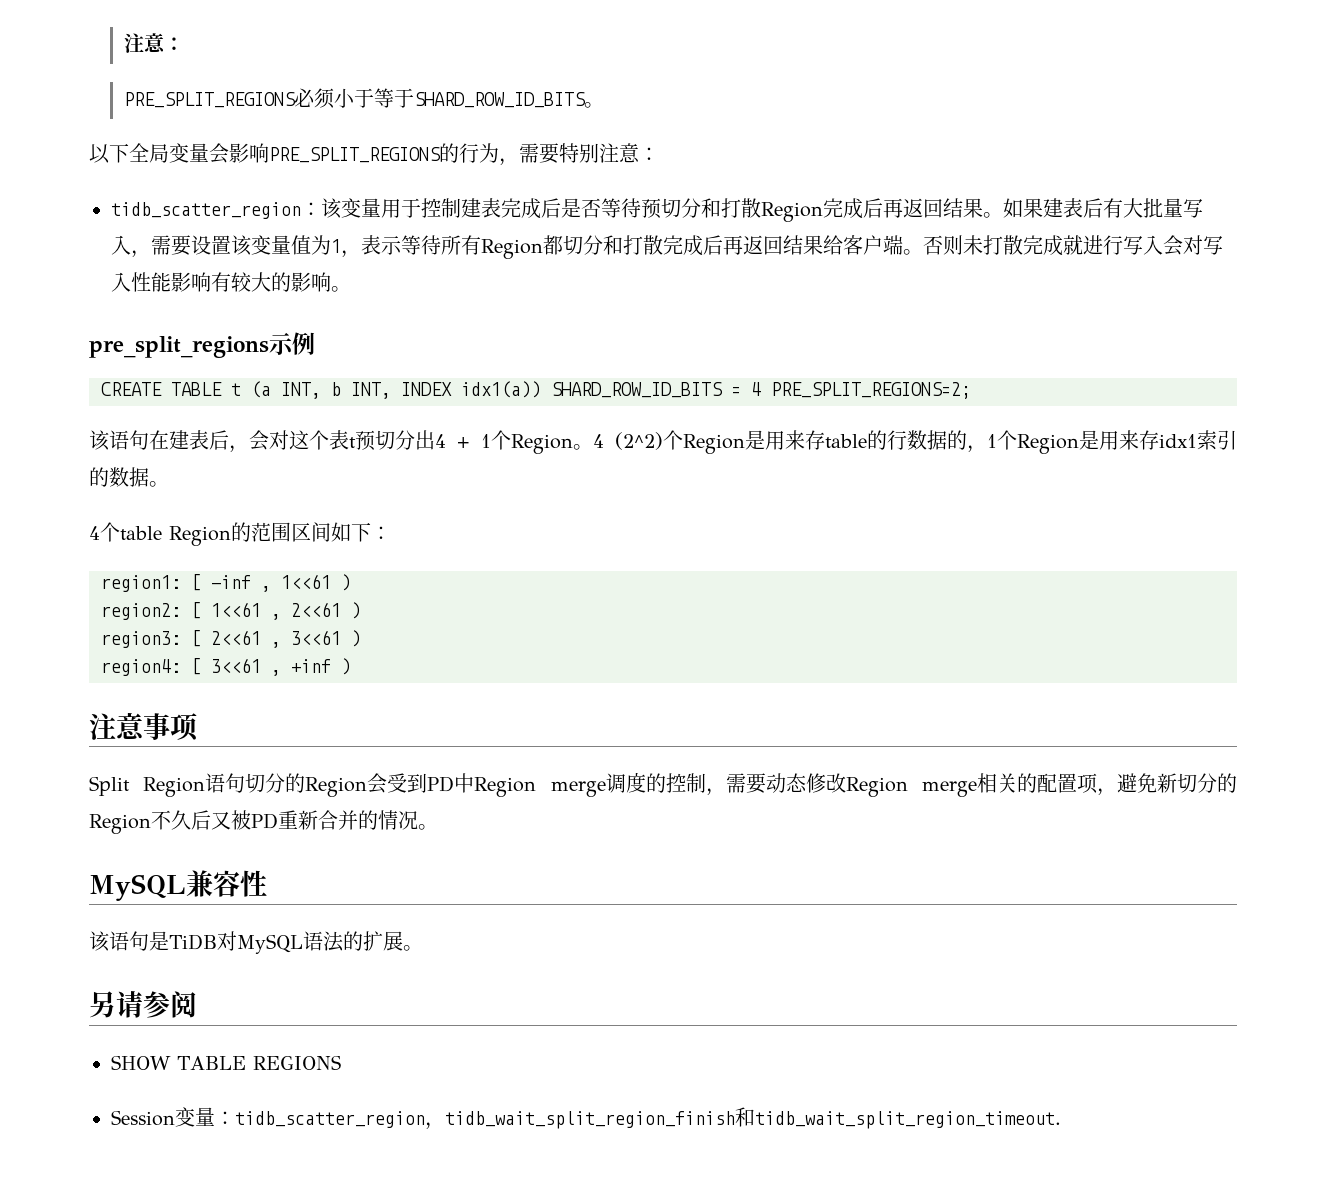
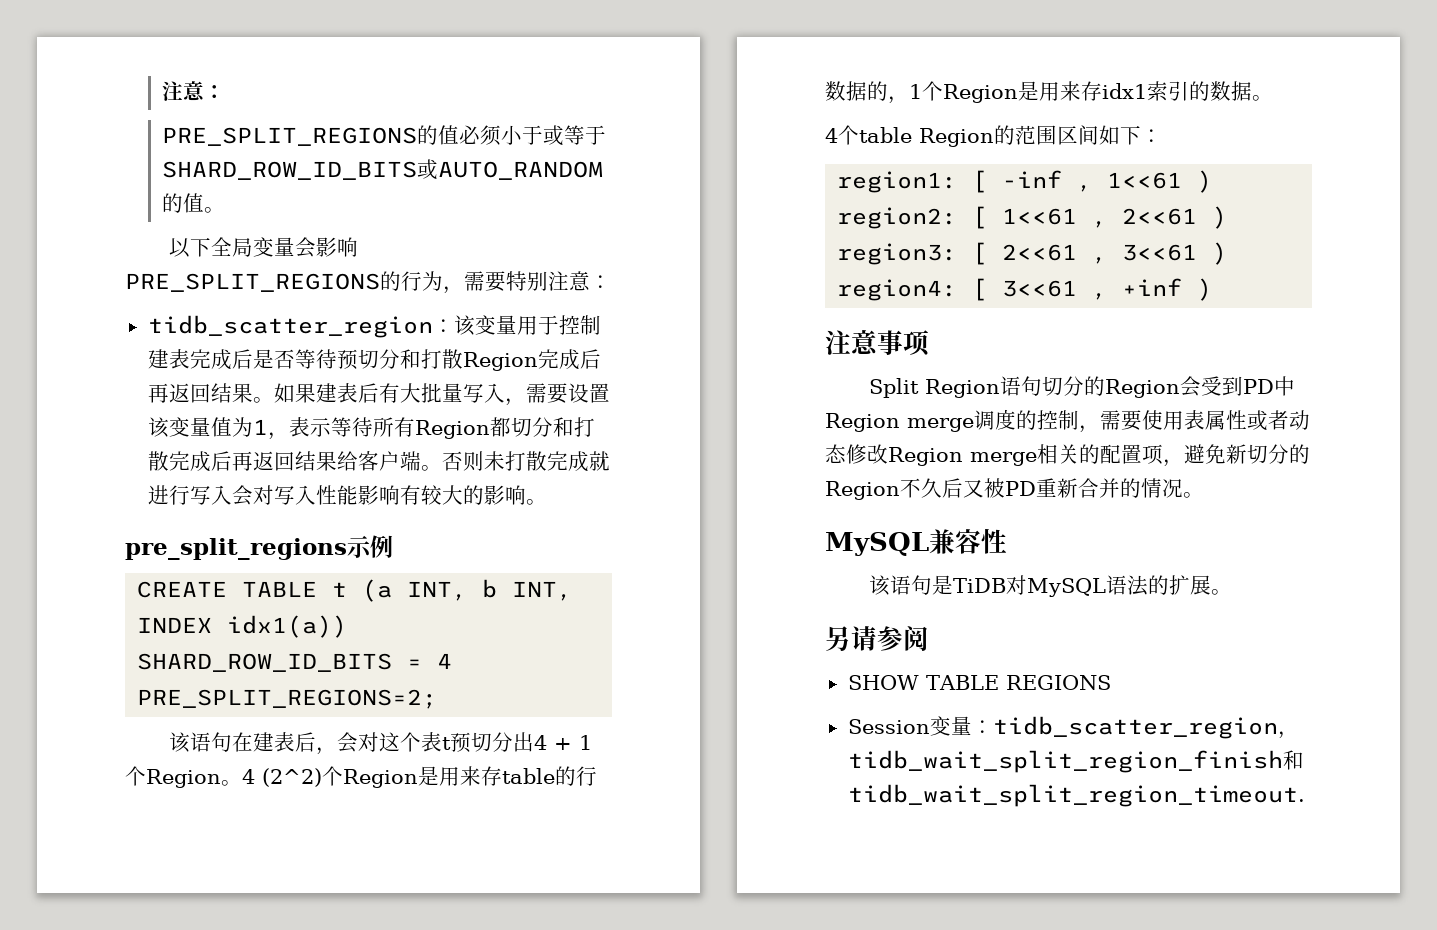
- PRE_SPLIT_REGIONS必须小于等于SHARD_ROW_ID_BITS。
+ PRE_SPLIT_REGIONS的值必须小于或等于SHARD_ROW_ID_BITS或AUTO_RANDOM的值。
- Split Region语句切分的Region会受到PD中Region merge调度的控制，需要动态修改Region merge相关的配置项，避免新切分的Region不久后又被PD重新合并的情况。
+ Split Region语句切分的Region会受到PD中Region merge调度的控制，需要使用表属性或者动态修改Region merge相关的配置项，避免新切分的Region不久后又被PD重新合并的情况。

